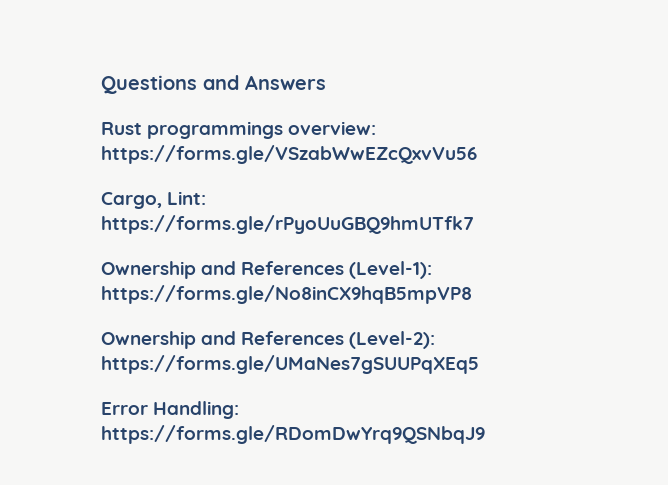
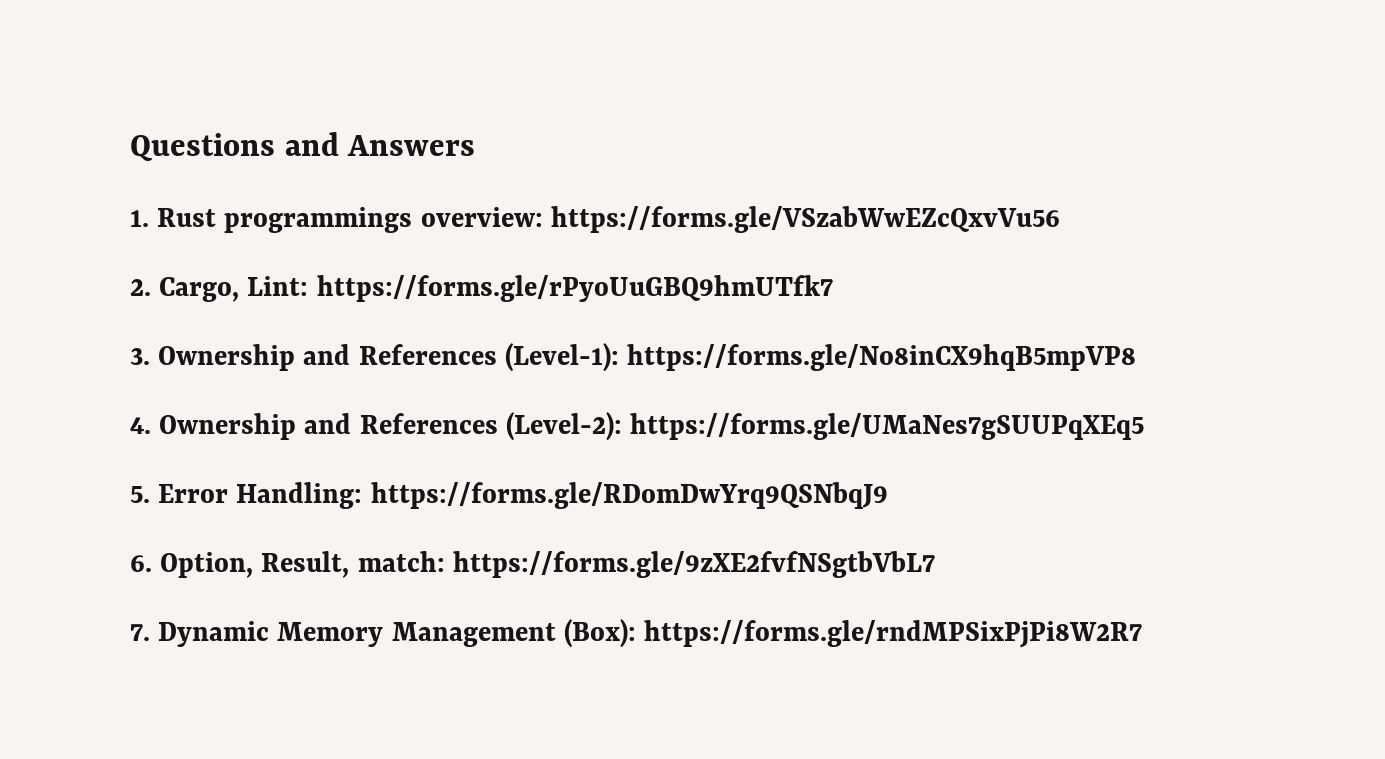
- Rust programmings overview: https://forms.gle/VSzabWwEZcQxvVu56
+ 1. Rust programmings overview: https://forms.gle/VSzabWwEZcQxvVu56
- Cargo, Lint: https://forms.gle/rPyoUuGBQ9hmUTfk7
+ 2. Cargo, Lint: https://forms.gle/rPyoUuGBQ9hmUTfk7
- Ownership and References (Level-1): https://forms.gle/No8inCX9hqB5mpVP8
+ 3. Ownership and References (Level-1): https://forms.gle/No8inCX9hqB5mpVP8
- Ownership and References (Level-2): https://forms.gle/UMaNes7gSUUPqXEq5
+ 4. Ownership and References (Level-2): https://forms.gle/UMaNes7gSUUPqXEq5
- Error Handling: https://forms.gle/RDomDwYrq9QSNbqJ9
+ 5. Error Handling: https://forms.gle/RDomDwYrq9QSNbqJ9
+ 6. Option, Result, match: https://forms.gle/9zXE2fvfNSgtbVbL7
+ 7. Dynamic Memory Management (Box): https://forms.gle/rndMPSixPjPi8W2R7

